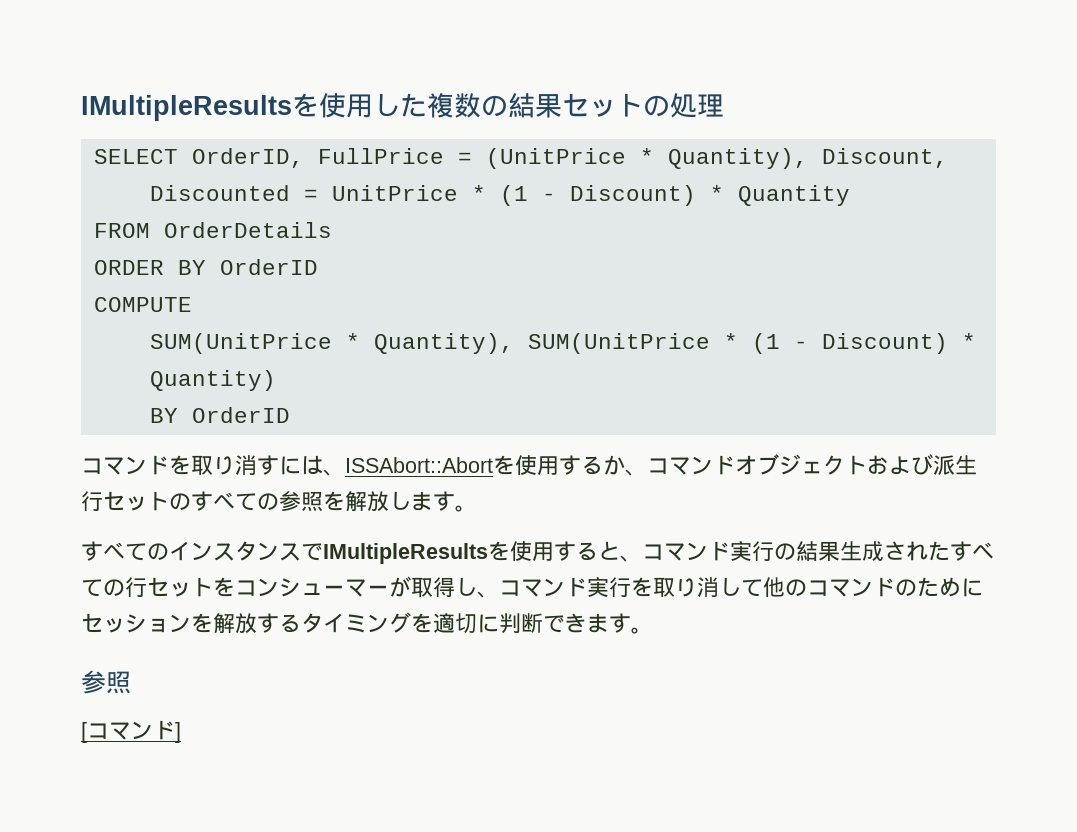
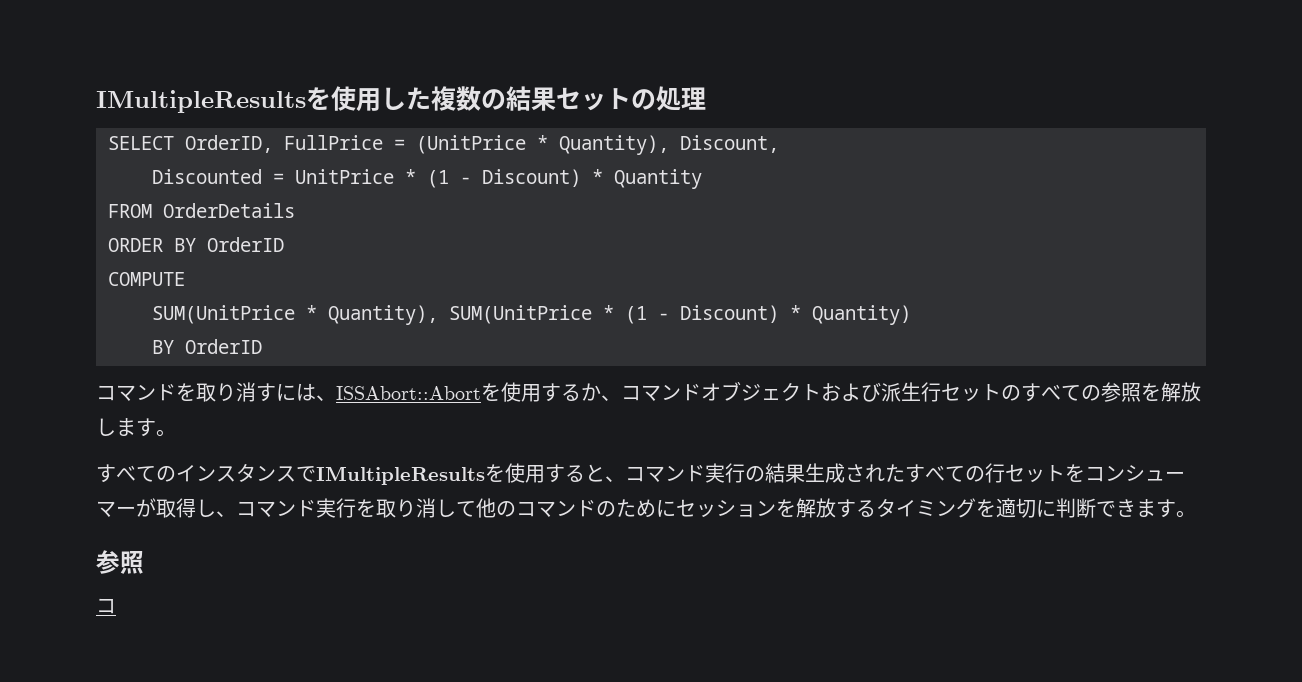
  すべてのインスタンスでIMultipleResultsを使用すると、コマンド実行の結果生成されたすべての行セットをコンシューマーが取得し、コマンド実行を取り消して他のコマンドのためにセッションを解放するタイミングを適切に判断できます。
  参照
- [コマンド]
+ コ

